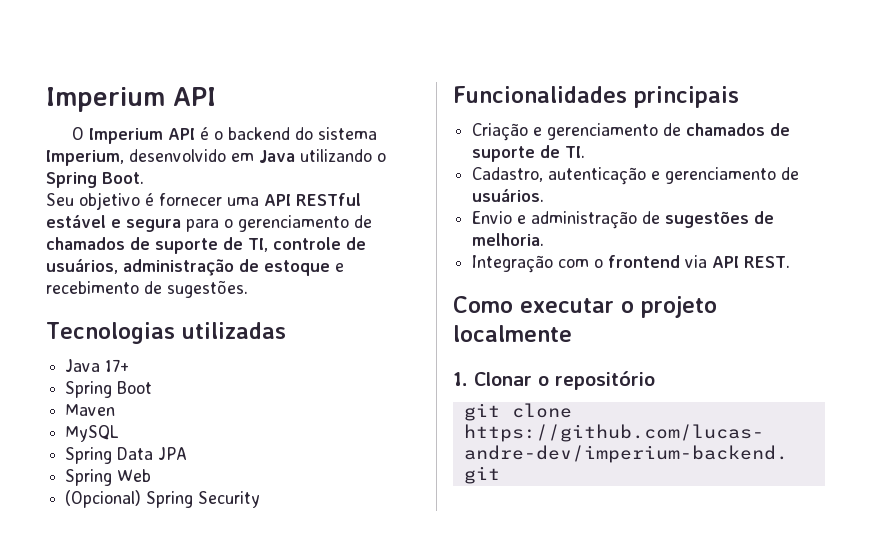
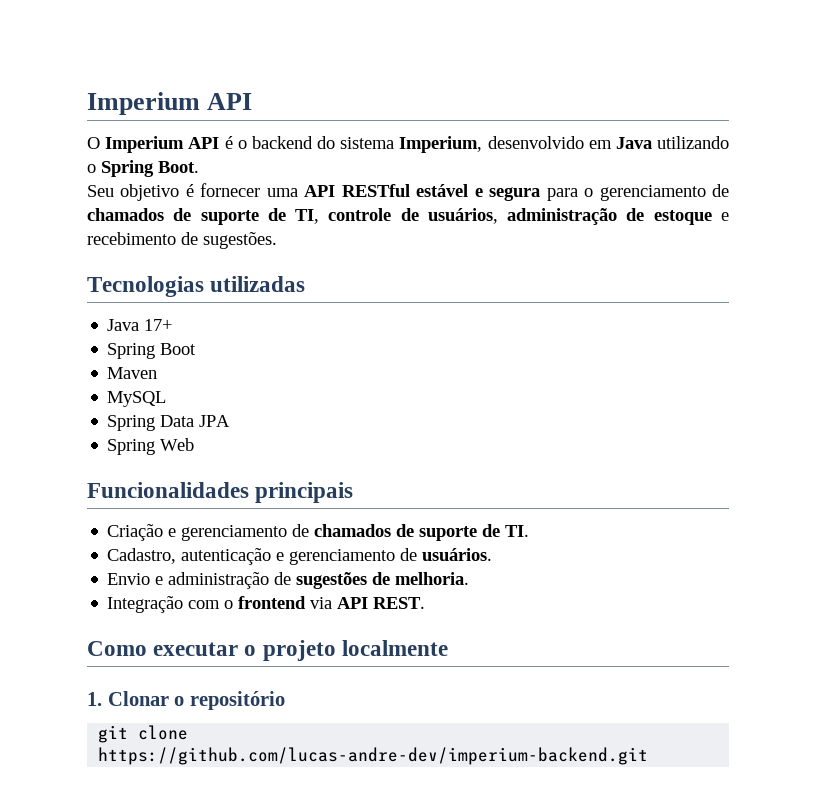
- (Opcional) Spring Security

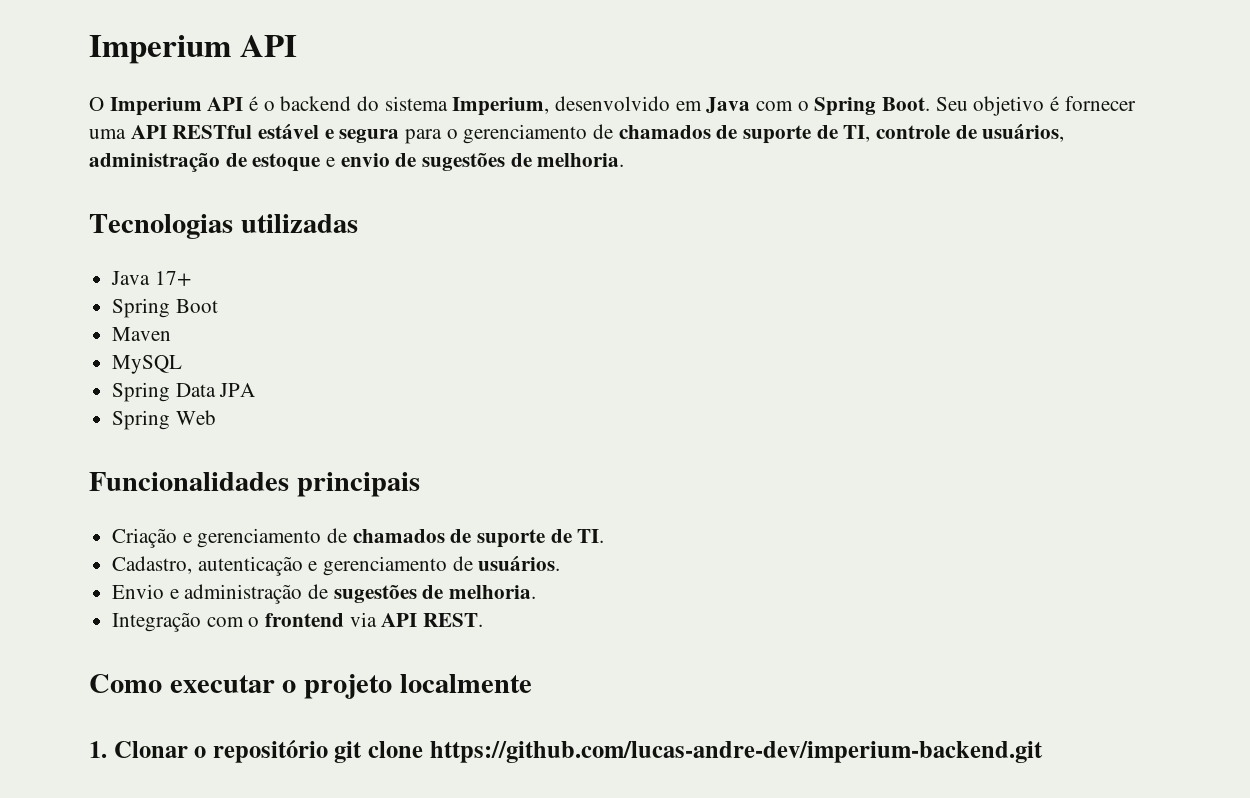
- O Imperium API é o backend do sistema Imperium, desenvolvido em Java utilizando o Spring Boot.
- Seu objetivo é fornecer uma API RESTful estável e segura para o gerenciamento de chamados de suporte de TI, controle de usuários, administração de estoque e recebimento de sugestões.
+ O Imperium API é o backend do sistema Imperium, desenvolvido em Java com o Spring Boot. Seu objetivo é fornecer uma API RESTful estável e segura para o gerenciamento de chamados de suporte de TI, controle de usuários, administração de estoque e envio de sugestões de melhoria.
- 1. Clonar o repositório
- git clone https://github.com/lucas-andre-dev/imperium-backend.git
+ 1. Clonar o repositório git clone https://github.com/lucas-andre-dev/imperium-backend.git

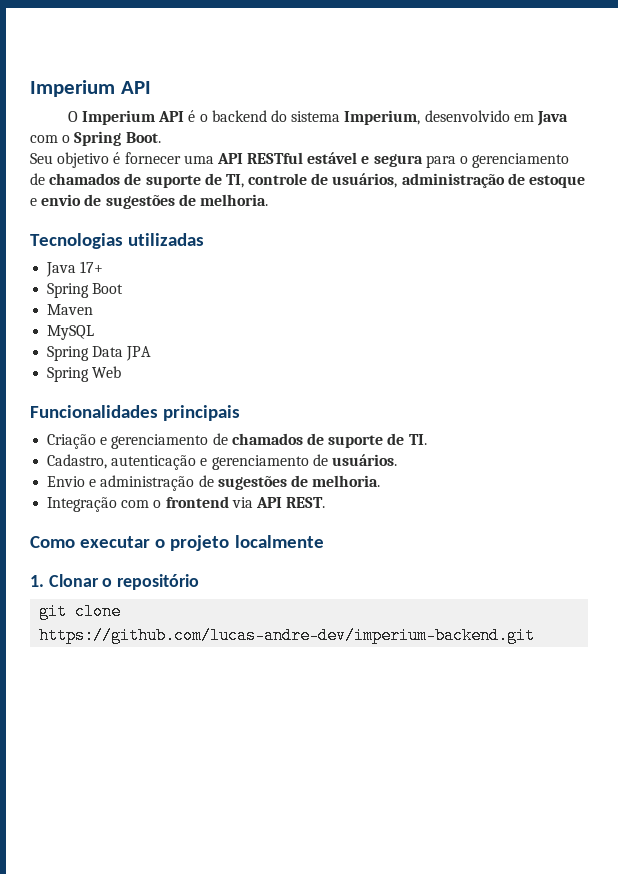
- O Imperium API é o backend do sistema Imperium, desenvolvido em Java com o Spring Boot. Seu objetivo é fornecer uma API RESTful estável e segura para o gerenciamento de chamados de suporte de TI, controle de usuários, administração de estoque e envio de sugestões de melhoria.
+ O Imperium API é o backend do sistema Imperium, desenvolvido em Java com o Spring Boot.
+ Seu objetivo é fornecer uma API RESTful estável e segura para o gerenciamento de chamados de suporte de TI, controle de usuários, administração de estoque e envio de sugestões de melhoria.
- 1. Clonar o repositório git clone https://github.com/lucas-andre-dev/imperium-backend.git
+ 1. Clonar o repositório
+ git clone https://github.com/lucas-andre-dev/imperium-backend.git

